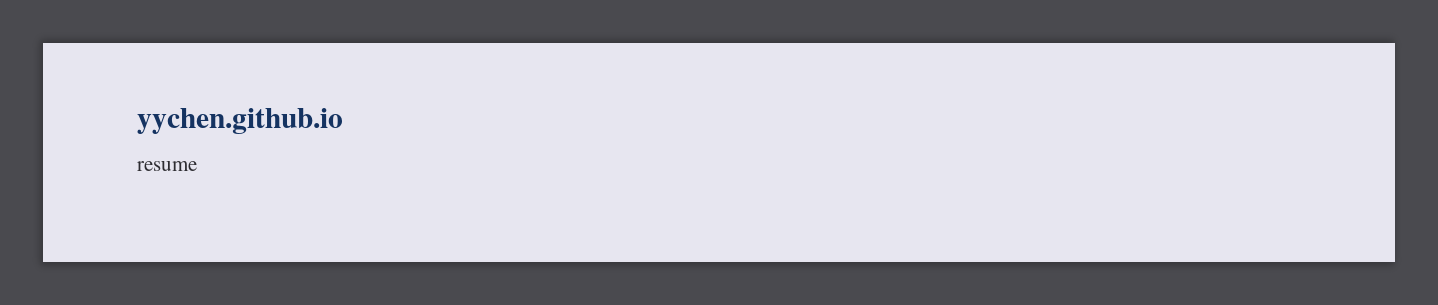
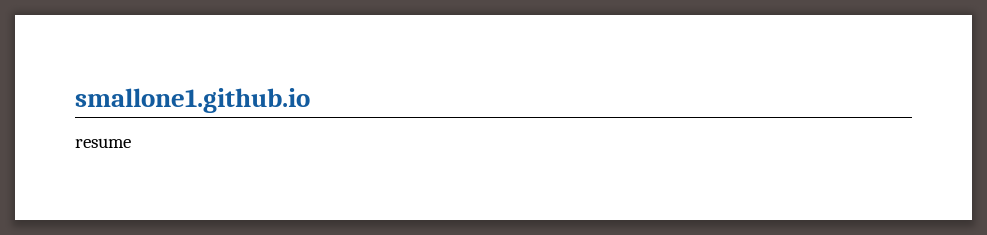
- yychen.github.io
+ smallone1.github.io

